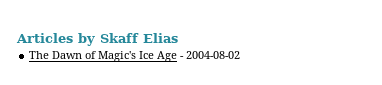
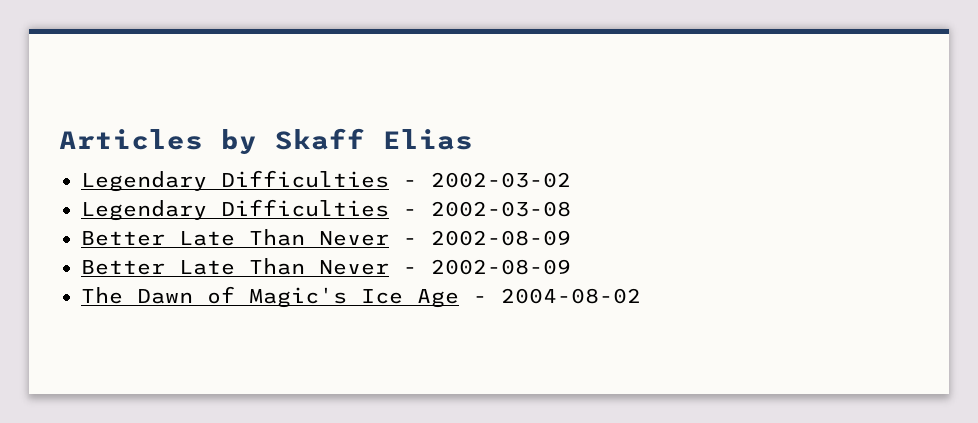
+ Legendary Difficulties - 2002-03-02
+ Legendary Difficulties - 2002-03-08
+ Better Late Than Never - 2002-08-09
+ Better Late Than Never - 2002-08-09

